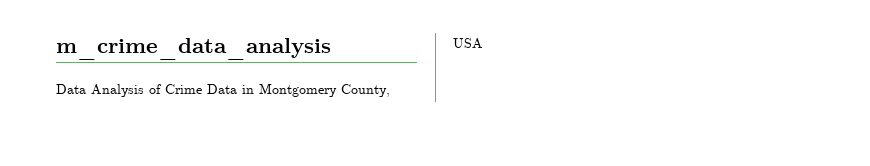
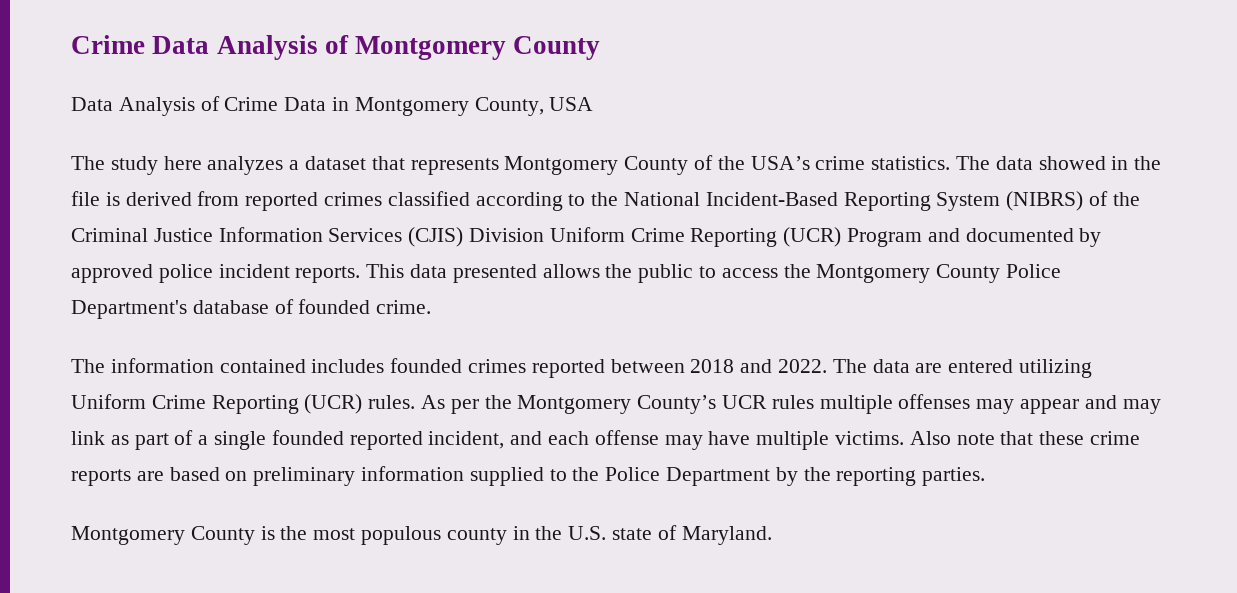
- m_crime_data_analysis
+ Crime Data Analysis of Montgomery County
+ The study here analyzes a dataset that represents Montgomery County of the USA’s crime statistics. The data showed in the file is derived from reported crimes classified according to the National Incident-Based Reporting System (NIBRS) of the Criminal Justice Information Services (CJIS) Division Uniform Crime Reporting (UCR) Program and documented by approved police incident reports. This data presented allows the public to access the Montgomery County Police Department's database of founded crime.
+ The information contained includes founded crimes reported between 2018 and 2022. The data are entered utilizing Uniform Crime Reporting (UCR) rules. As per the Montgomery County’s UCR rules multiple offenses may appear and may link as part of a single founded reported incident, and each offense may have multiple victims. Also note that these crime reports are based on preliminary information supplied to the Police Department by the reporting parties.
+ Montgomery County is the most populous county in the U.S. state of Maryland.

